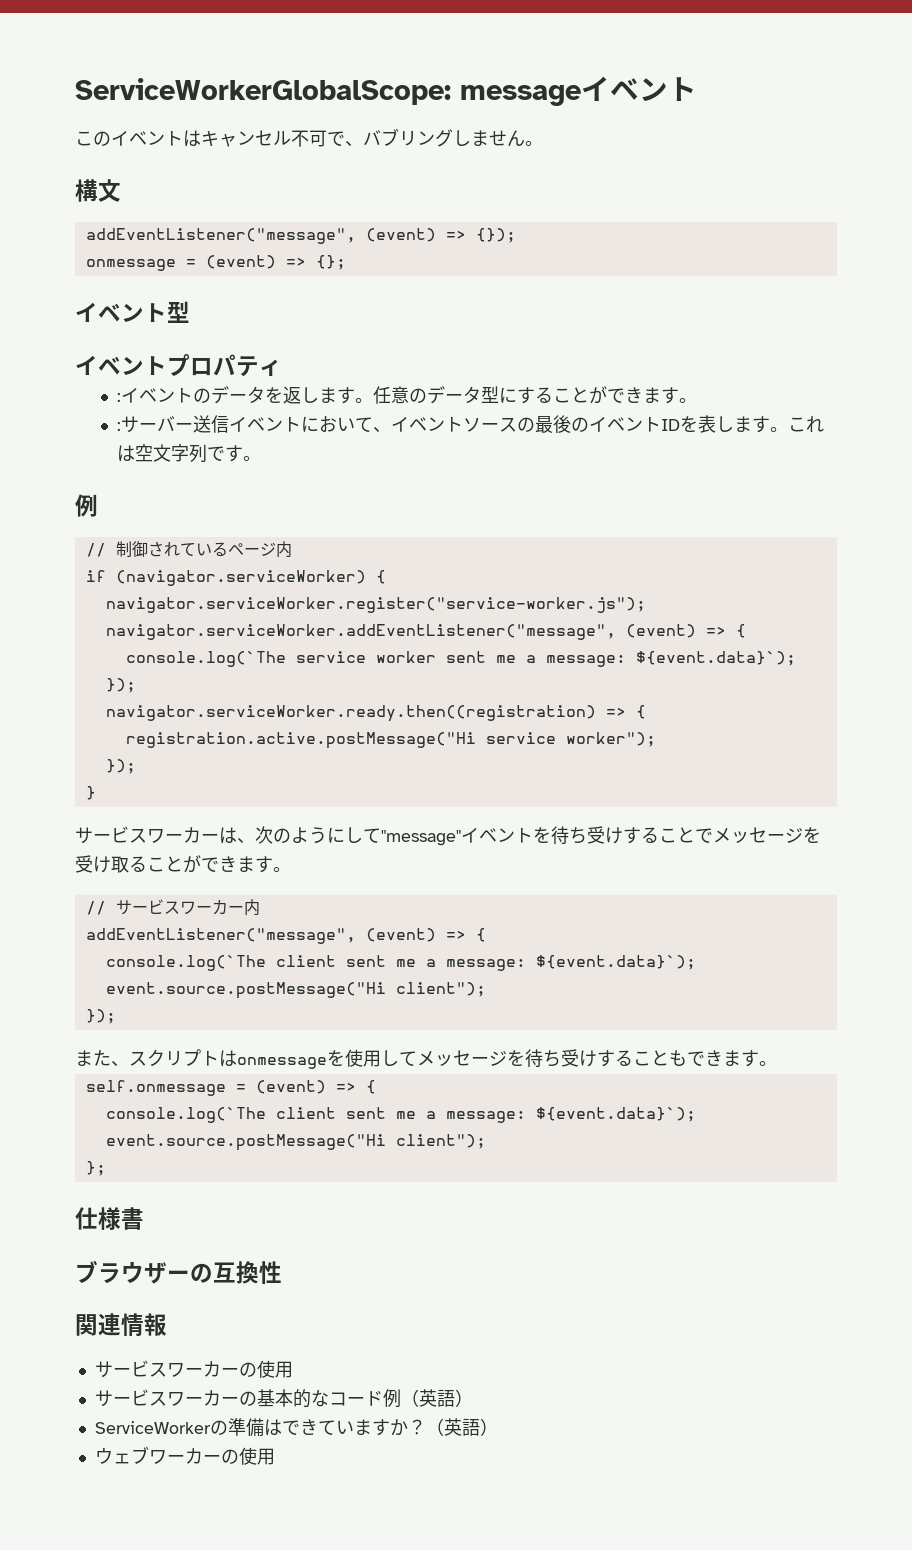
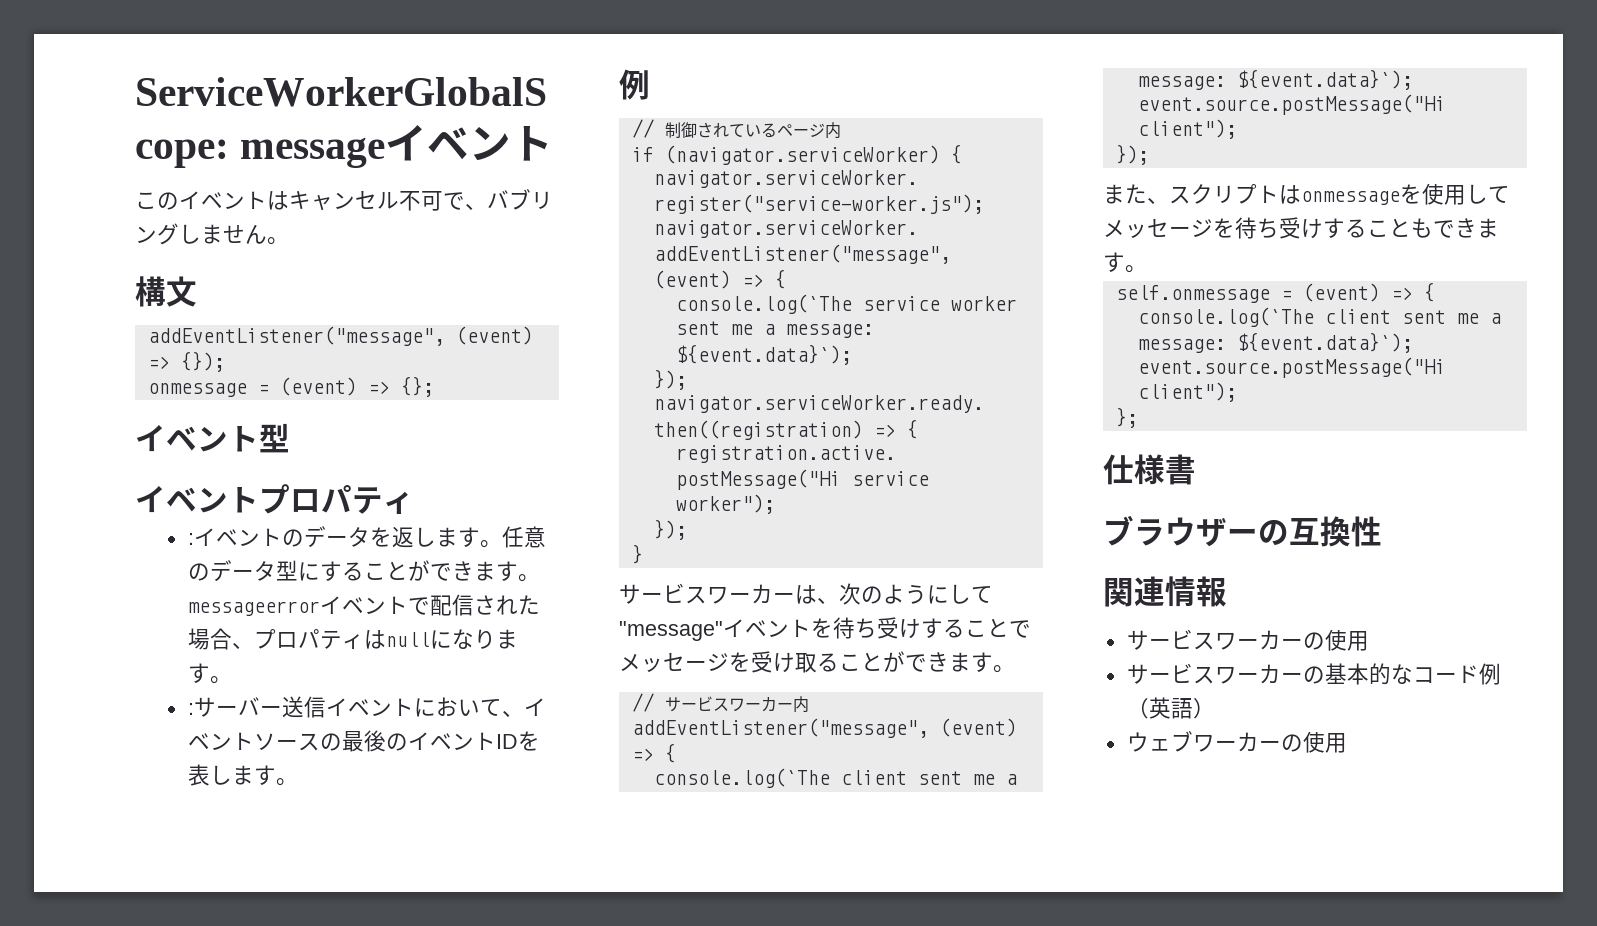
- 任意のデータ型にすることができます。
+ 任意のデータ型にすることができます。messageerrorイベントで配信された場合、プロパティはnullになります。
- これは空文字列です。
- ServiceWorkerの準備はできていますか？（英語）

